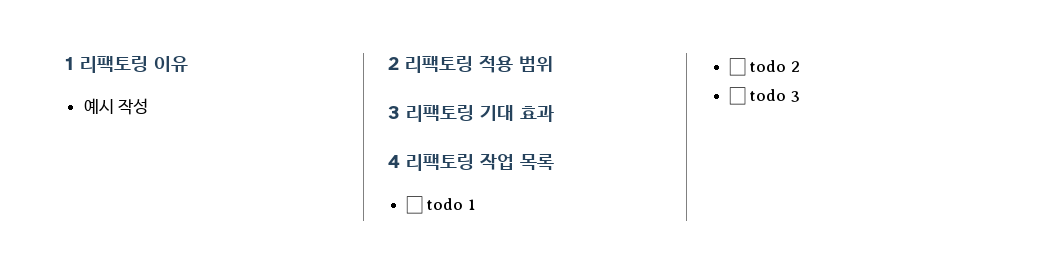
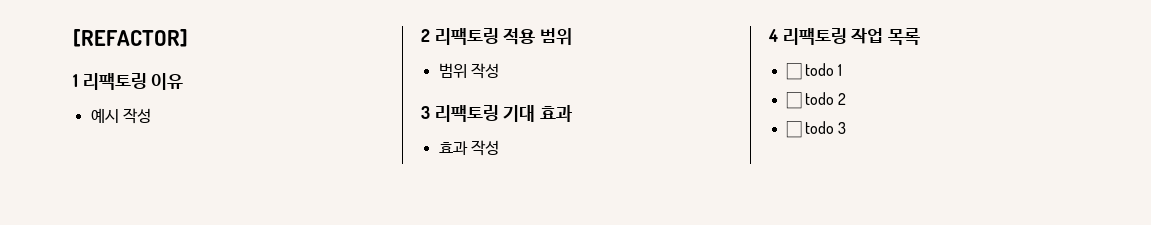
+ [REFACTOR]
+ 범위 작성
+ 효과 작성

